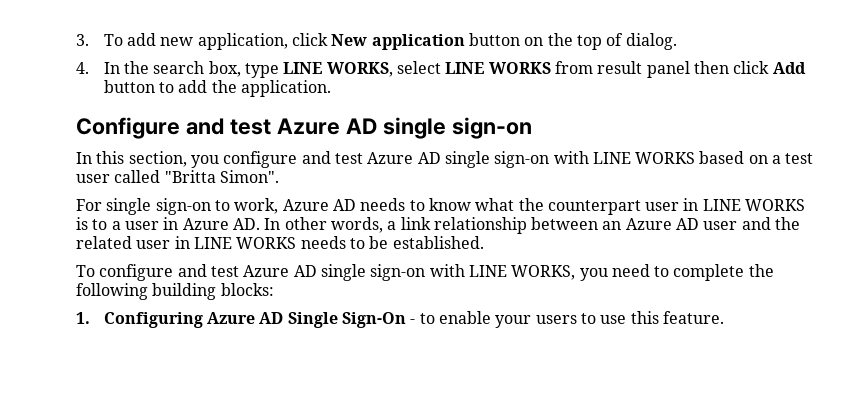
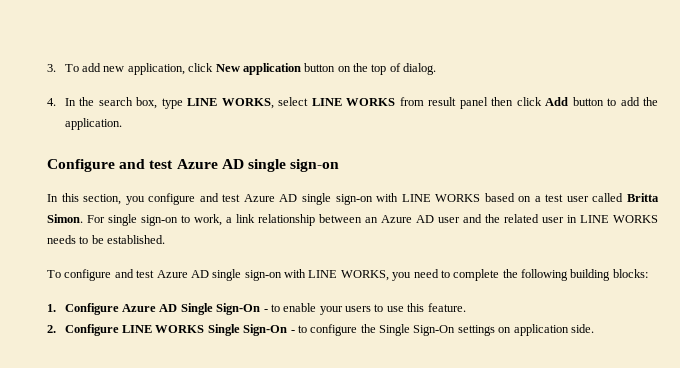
- In this section, you configure and test Azure AD single sign-on with LINE WORKS based on a test user called "Britta Simon".
- For single sign-on to work, Azure AD needs to know what the counterpart user in LINE WORKS is to a user in Azure AD. In other words, a link relationship between an Azure AD user and the related user in LINE WORKS needs to be established.
+ In this section, you configure and test Azure AD single sign-on with LINE WORKS based on a test user called Britta Simon. For single sign-on to work, a link relationship between an Azure AD user and the related user in LINE WORKS needs to be established.
- 1. Configuring Azure AD Single Sign-On - to enable your users to use this feature.
+ 1. Configure Azure AD Single Sign-On - to enable your users to use this feature.
+ 2. Configure LINE WORKS Single Sign-On - to configure the Single Sign-On settings on application side.

